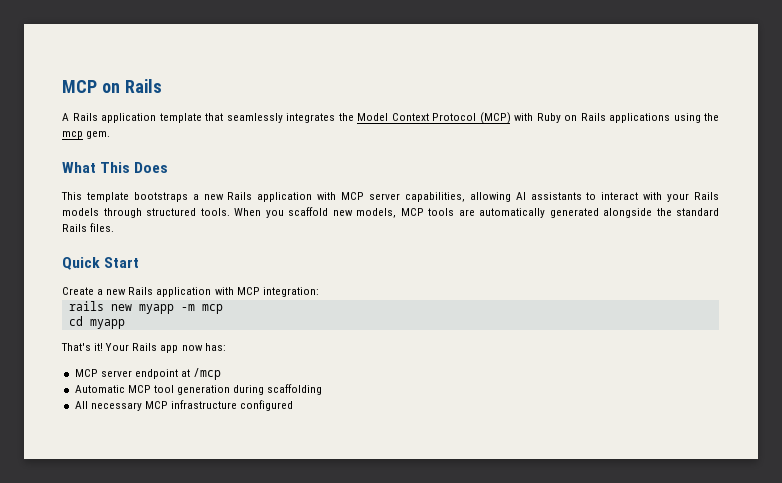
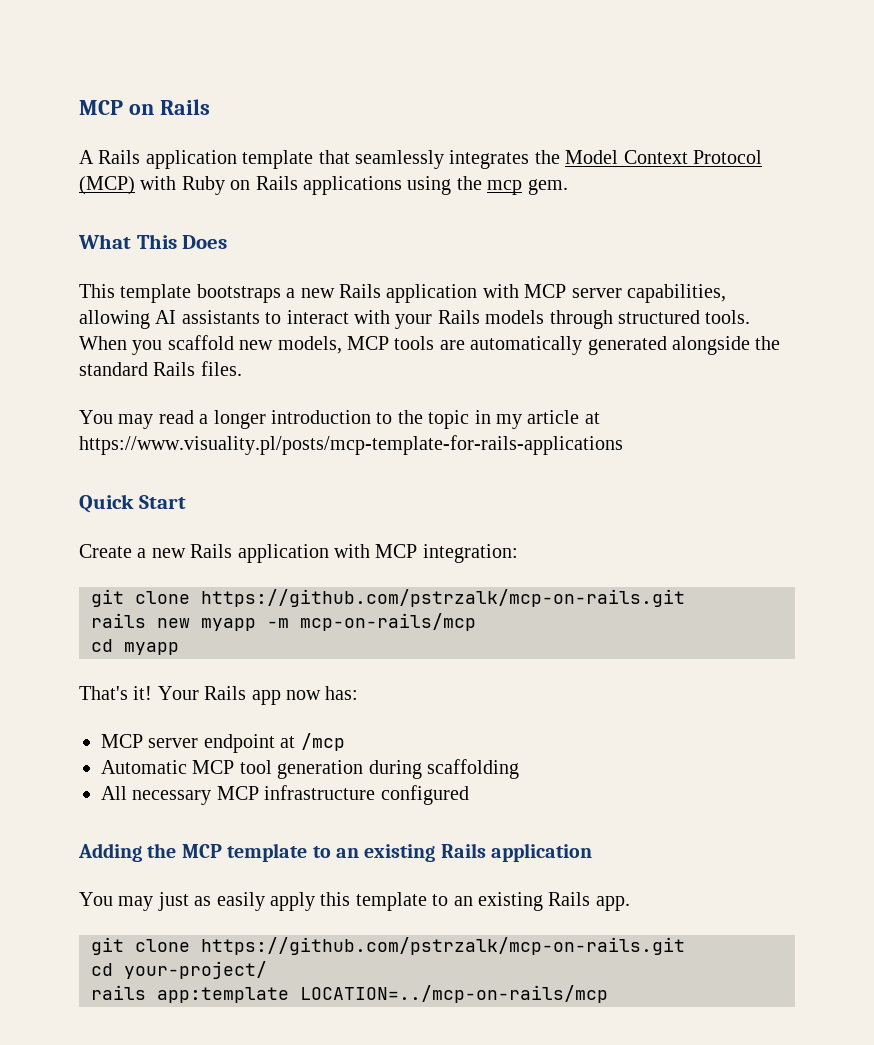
+ You may read a longer introduction to the topic in my article at https://www.visuality.pl/posts/mcp-template-for-rails-applications
  Create a new Rails application with MCP integration:
+ git clone https://github.com/pstrzalk/mcp-on-rails.git
- rails new myapp -m mcp
+ rails new myapp -m mcp-on-rails/mcp
+ Adding the MCP template to an existing Rails application
+ You may just as easily apply this template to an existing Rails app.
+ git clone https://github.com/pstrzalk/mcp-on-rails.git
+ cd your-project/
+ rails app:template LOCATION=../mcp-on-rails/mcp

